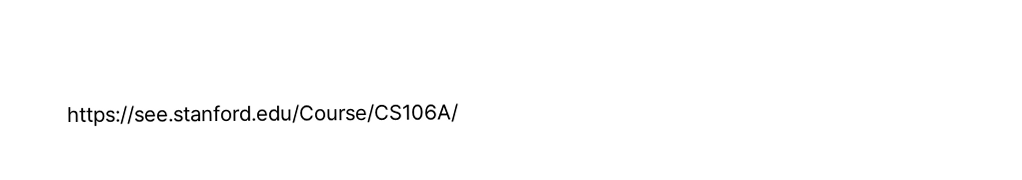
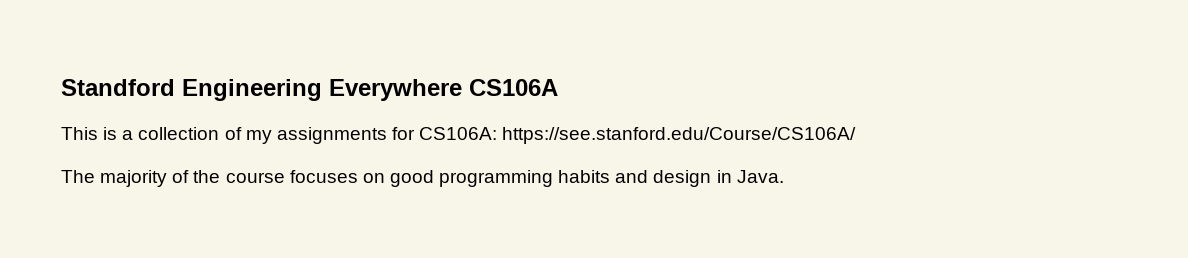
- https://see.stanford.edu/Course/CS106A/
+ Standford Engineering Everywhere CS106A
+ This is a collection of my assignments for CS106A: https://see.stanford.edu/Course/CS106A/
+ The majority of the course focuses on good programming habits and design in Java.

